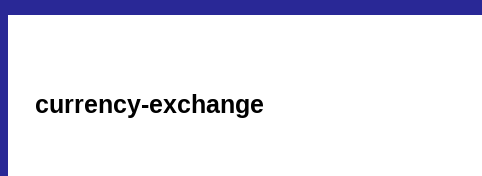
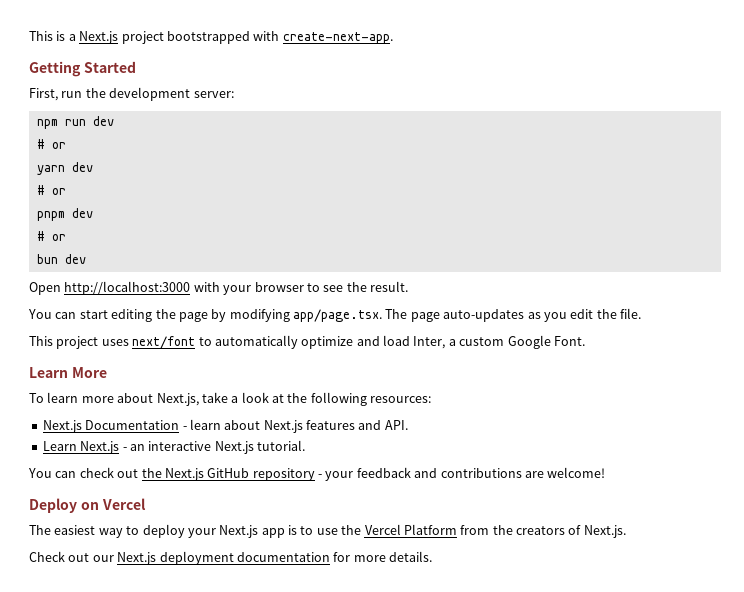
- currency-exchange
+ This is a Next.js project bootstrapped with create-next-app.
+ Getting Started
+ First, run the development server:
+ npm run dev
+ # or
+ yarn dev
+ # or
+ pnpm dev
+ # or
+ bun dev
+ Open http://localhost:3000 with your browser to see the result.
+ You can start editing the page by modifying app/page.tsx. The page auto-updates as you edit the file.
+ This project uses next/font to automatically optimize and load Inter, a custom Google Font.
+ Learn More
+ To learn more about Next.js, take a look at the following resources:
+ Next.js Documentation - learn about Next.js features and API.
+ Learn Next.js - an interactive Next.js tutorial.
+ You can check out the Next.js GitHub repository - your feedback and contributions are welcome!
+ Deploy on Vercel
+ The easiest way to deploy your Next.js app is to use the Vercel Platform from the creators of Next.js.
+ Check out our Next.js deployment documentation for more details.

